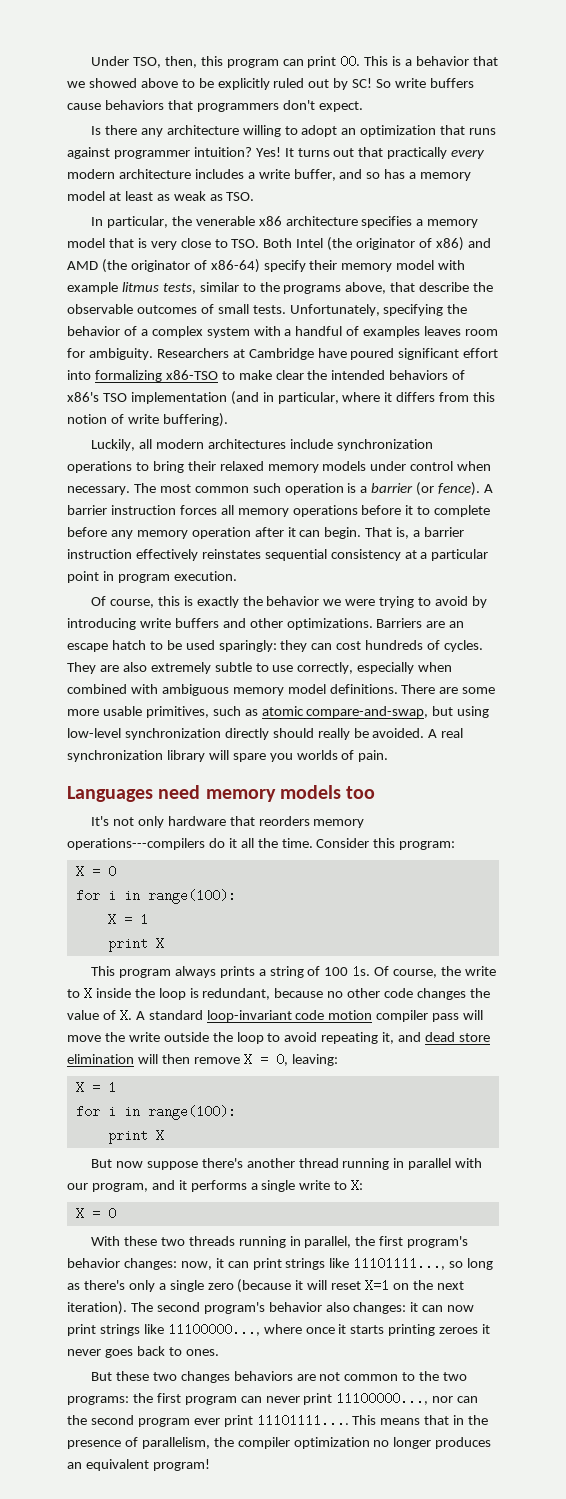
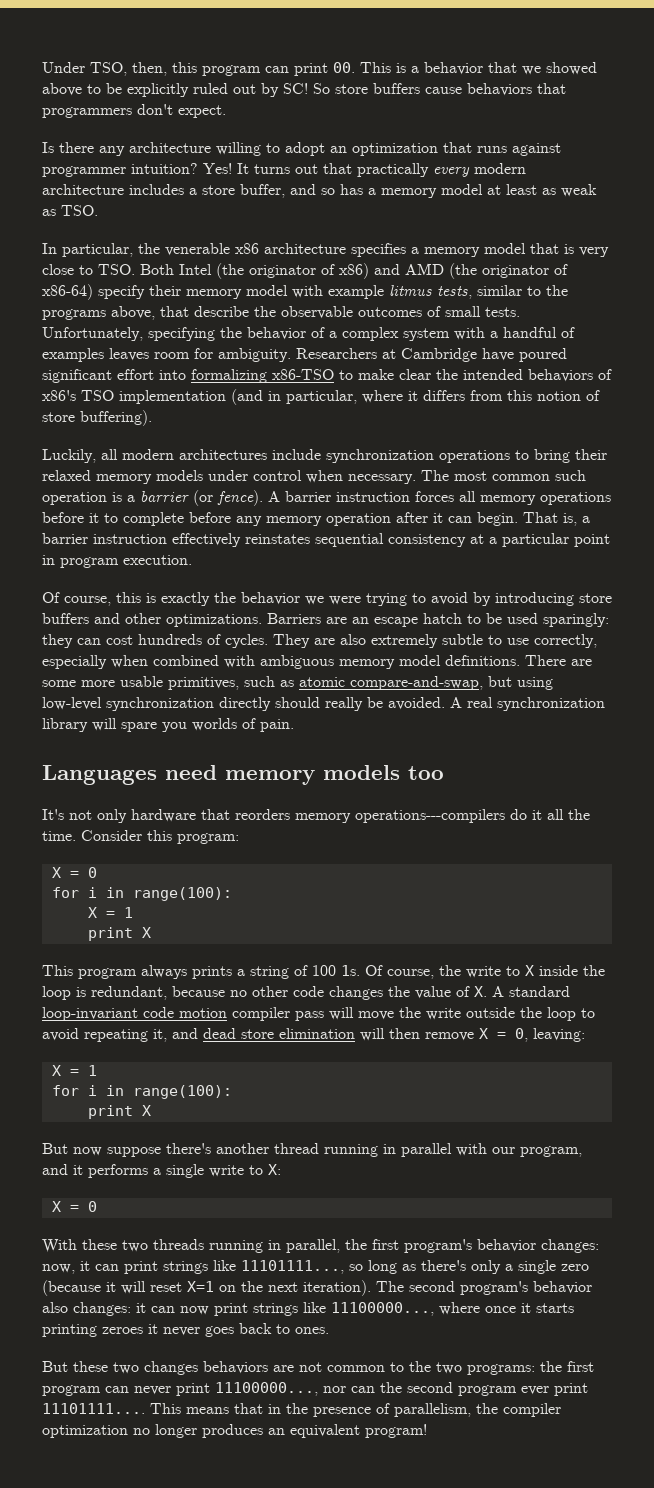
- So write buffers cause behaviors that programmers don't expect.
+ So store buffers cause behaviors that programmers don't expect.
- It turns out that practically every modern architecture includes a write buffer, and so has a memory model at least as weak as TSO.
+ It turns out that practically every modern architecture includes a store buffer, and so has a memory model at least as weak as TSO.
- Researchers at Cambridge have poured significant effort into formalizing x86-TSO to make clear the intended behaviors of x86's TSO implementation (and in particular, where it differs from this notion of write buffering).
+ Researchers at Cambridge have poured significant effort into formalizing x86-TSO to make clear the intended behaviors of x86's TSO implementation (and in particular, where it differs from this notion of store buffering).
- Of course, this is exactly the behavior we were trying to avoid by introducing write buffers and other optimizations.
+ Of course, this is exactly the behavior we were trying to avoid by introducing store buffers and other optimizations.

